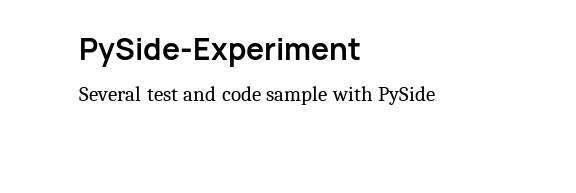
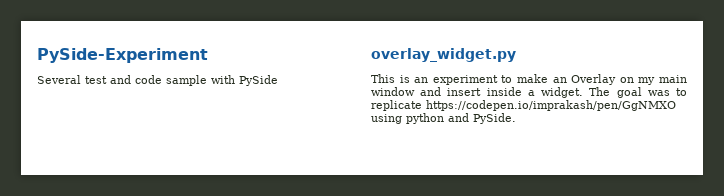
+ overlay_widget.py
+ This is an experiment to make an Overlay on my main window and insert inside a widget. The goal was to replicate https://codepen.io/imprakash/pen/GgNMXO using python and PySide.

